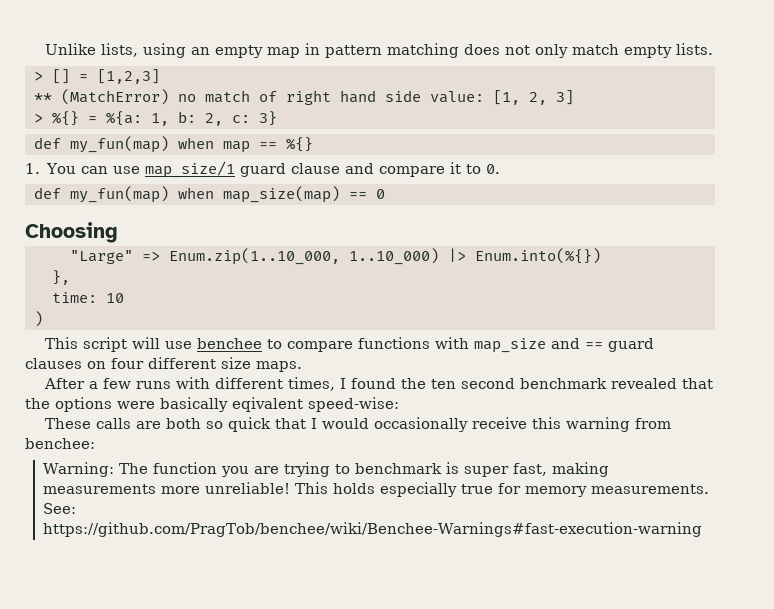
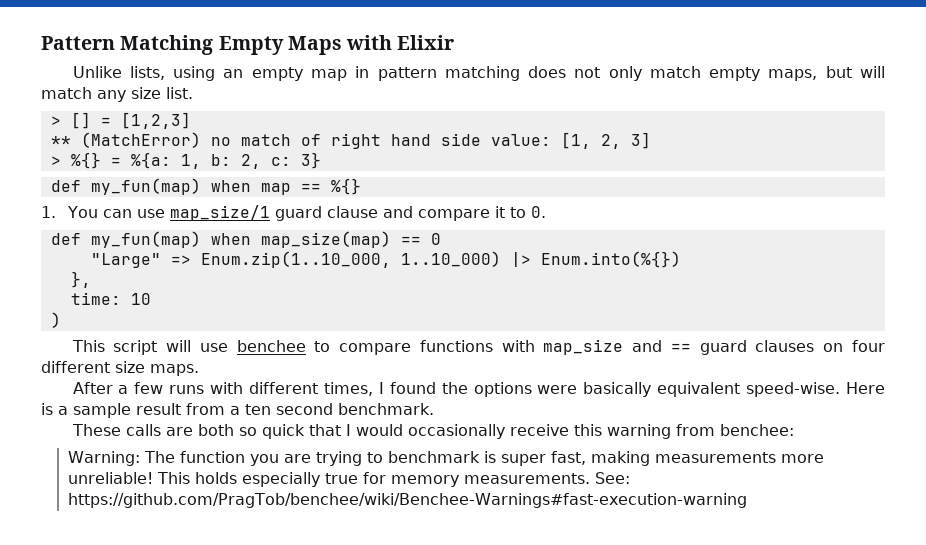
+ Pattern Matching Empty Maps with Elixir
- Unlike lists, using an empty map in pattern matching does not only match empty lists.
+ Unlike lists, using an empty map in pattern matching does not only match empty maps, but will match any size list.
- Choosing
- After a few runs with different times, I found the ten second benchmark revealed that the options were basically eqivalent speed-wise:
+ After a few runs with different times, I found the options were basically equivalent speed-wise. Here is a sample result from a ten second benchmark.

